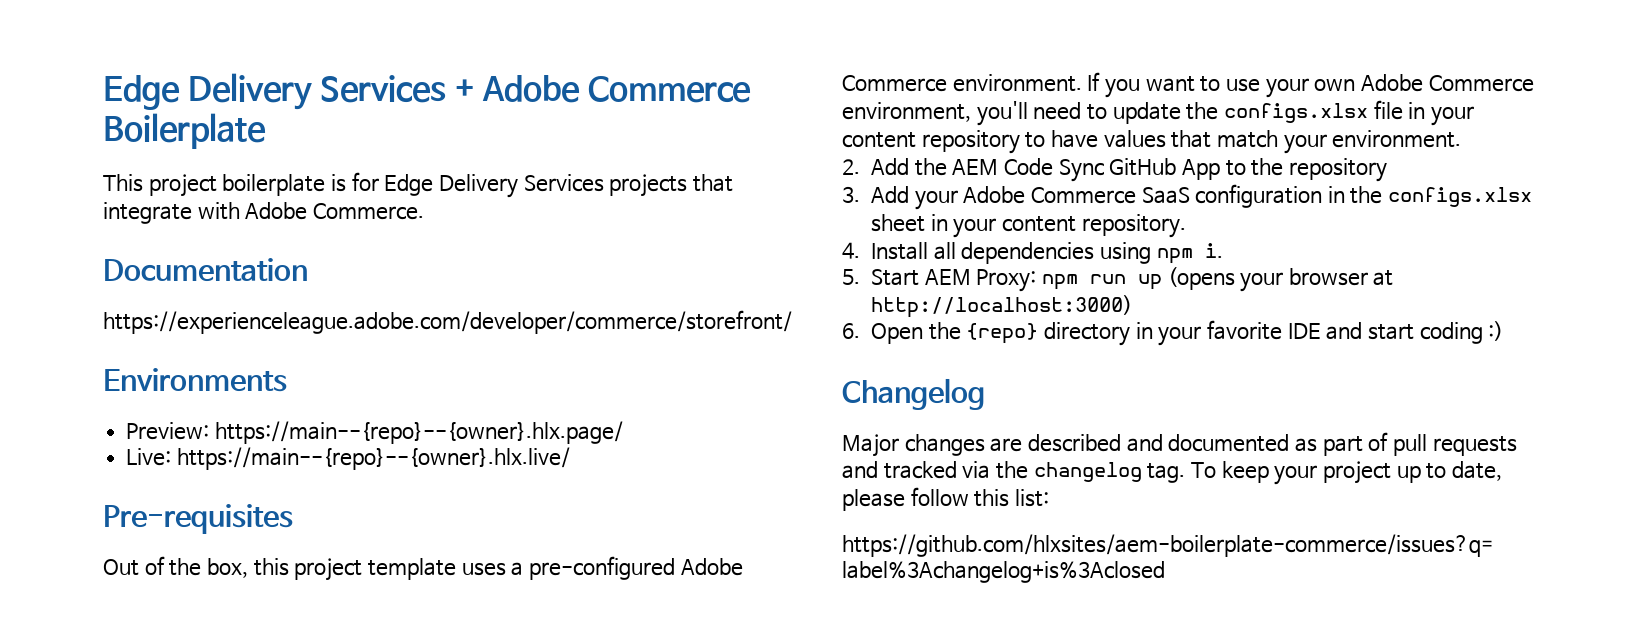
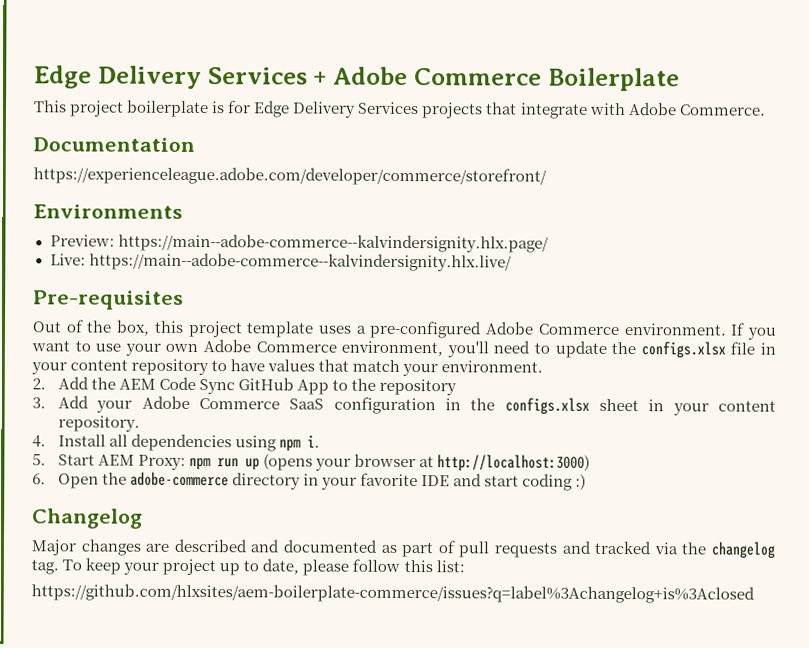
- Preview: https://main--{repo}--{owner}.hlx.page/
+ Preview: https://main--adobe-commerce--kalvindersignity.hlx.page/
- Live: https://main--{repo}--{owner}.hlx.live/
+ Live: https://main--adobe-commerce--kalvindersignity.hlx.live/
- 6. Open the {repo} directory in your favorite IDE and start coding :)
+ 6. Open the adobe-commerce directory in your favorite IDE and start coding :)

